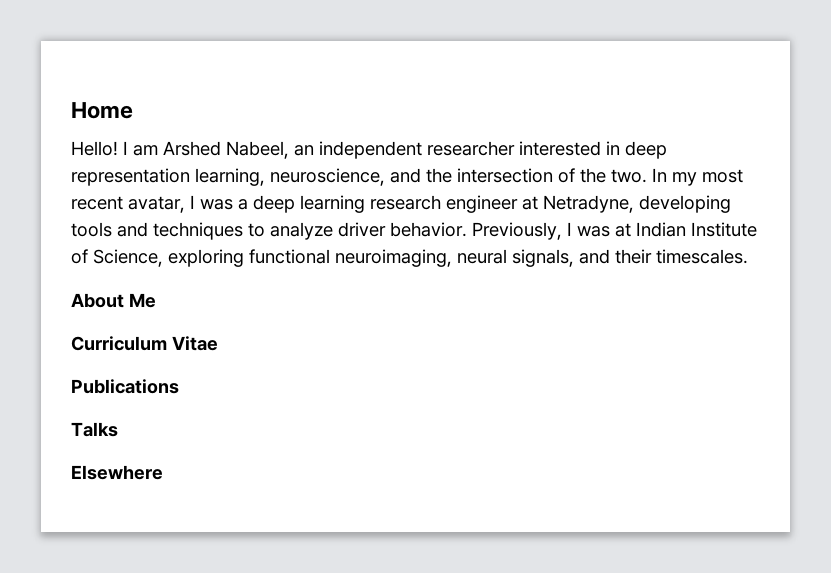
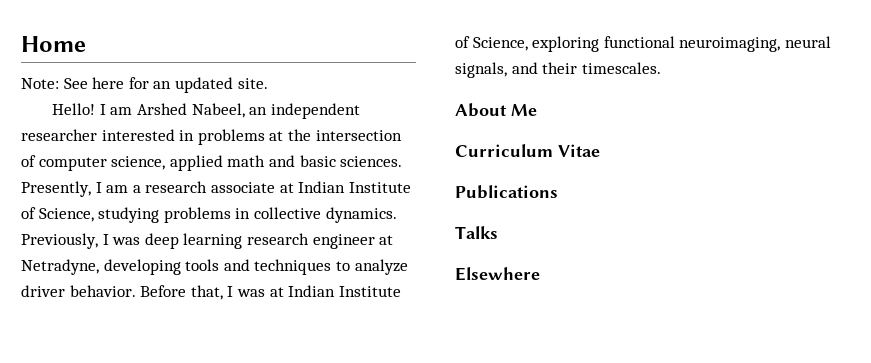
+ Note: See here for an updated site.
- I am Arshed Nabeel, an independent researcher interested in deep representation learning, neuroscience, and the intersection of the two. In my most recent avatar, I was a deep learning research engineer at Netradyne, developing tools and techniques to analyze driver behavior.
+ I am Arshed Nabeel, an independent researcher interested in problems at the intersection of computer science, applied math and basic sciences. Presently, I am a research associate at Indian Institute of Science, studying problems in collective dynamics. Previously, I was deep learning research engineer at Netradyne, developing tools and techniques to analyze driver behavior.
- Previously, I was at Indian Institute of Science, exploring functional neuroimaging, neural signals, and their timescales.
+ Before that, I was at Indian Institute of Science, exploring functional neuroimaging, neural signals, and their timescales.

